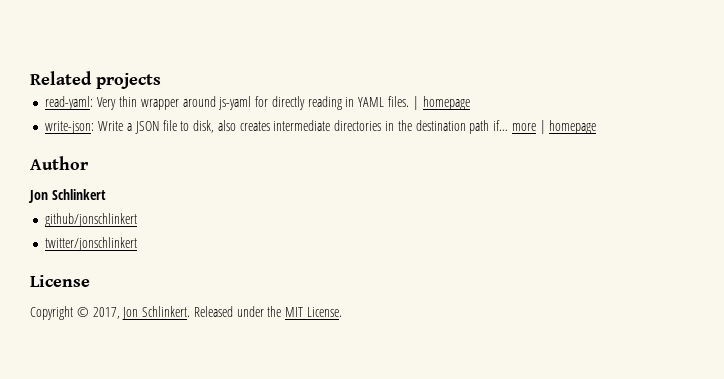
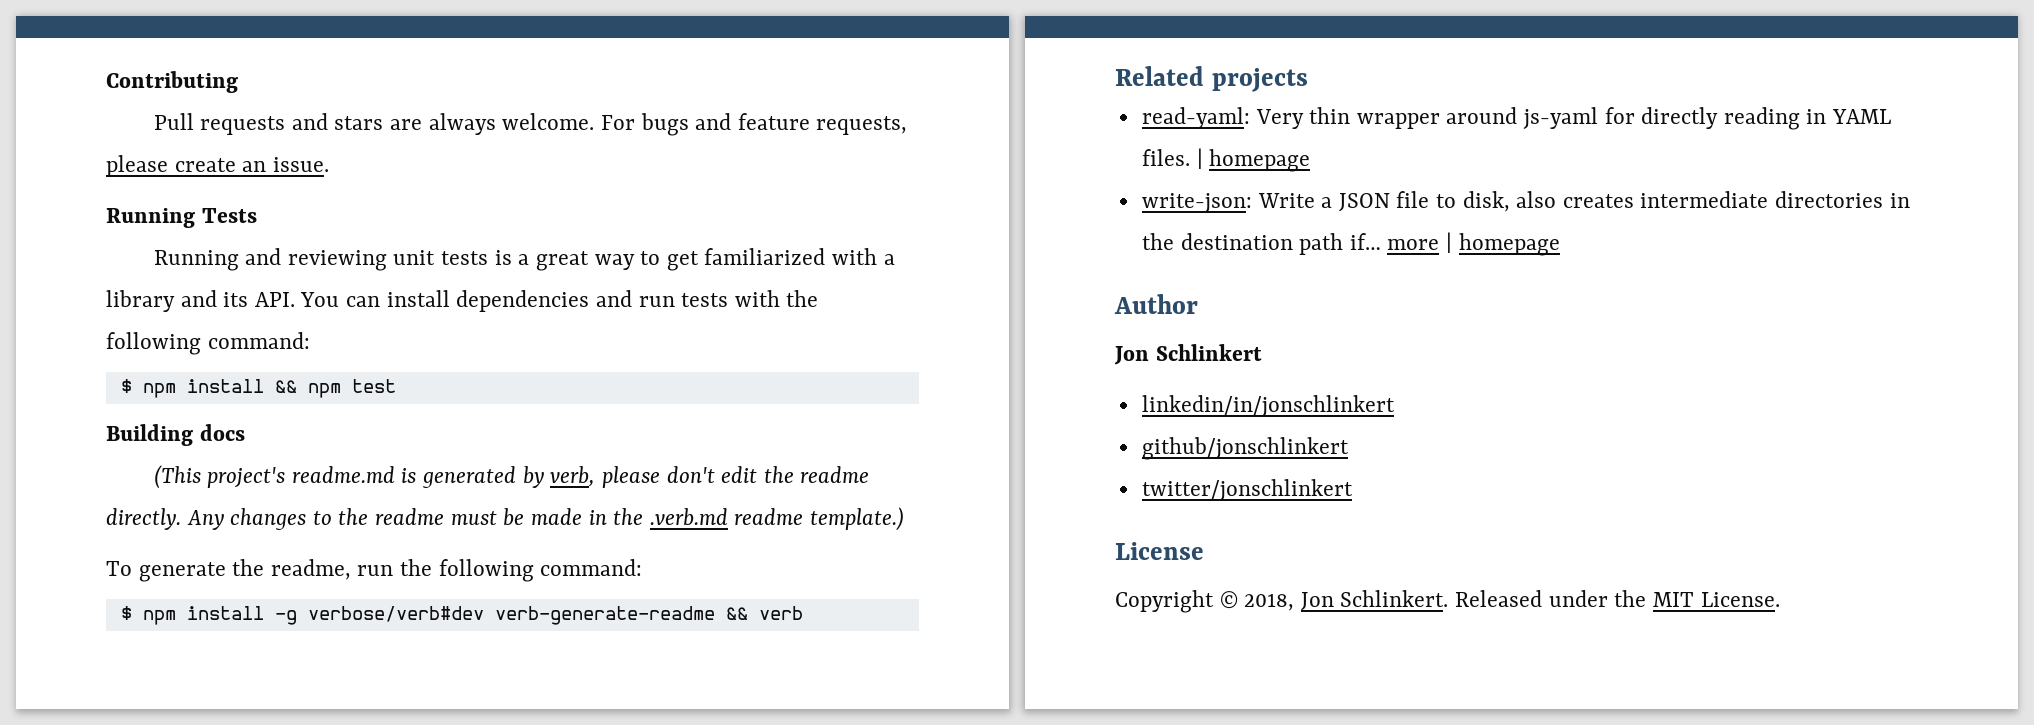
+ Contributing
+ Pull requests and stars are always welcome. For bugs and feature requests, please create an issue.
+ Running Tests
+ Running and reviewing unit tests is a great way to get familiarized with a library and its API. You can install dependencies and run tests with the following command:
+ $ npm install && npm test
+ Building docs
+ (This project's readme.md is generated by verb, please don't edit the readme directly. Any changes to the readme must be made in the .verb.md readme template.)
+ To generate the readme, run the following command:
+ $ npm install -g verbose/verb#dev verb-generate-readme && verb
+ linkedin/in/jonschlinkert
- Copyright © 2017, Jon Schlinkert.
+ Copyright © 2018, Jon Schlinkert.

